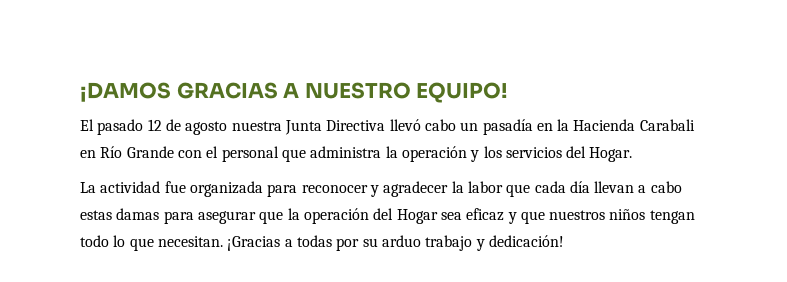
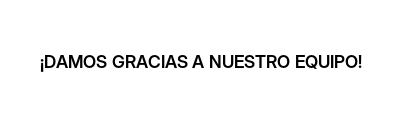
- El pasado 12 de agosto nuestra Junta Directiva llevó cabo un pasadía en la Hacienda Carabali en Río Grande con el personal que administra la operación y los servicios del Hogar.
- La actividad fue organizada para reconocer y agradecer la labor que cada día llevan a cabo estas damas para asegurar que la operación del Hogar sea eficaz y que nuestros niños tengan todo lo que necesitan. ¡Gracias a todas por su arduo trabajo y dedicación!

